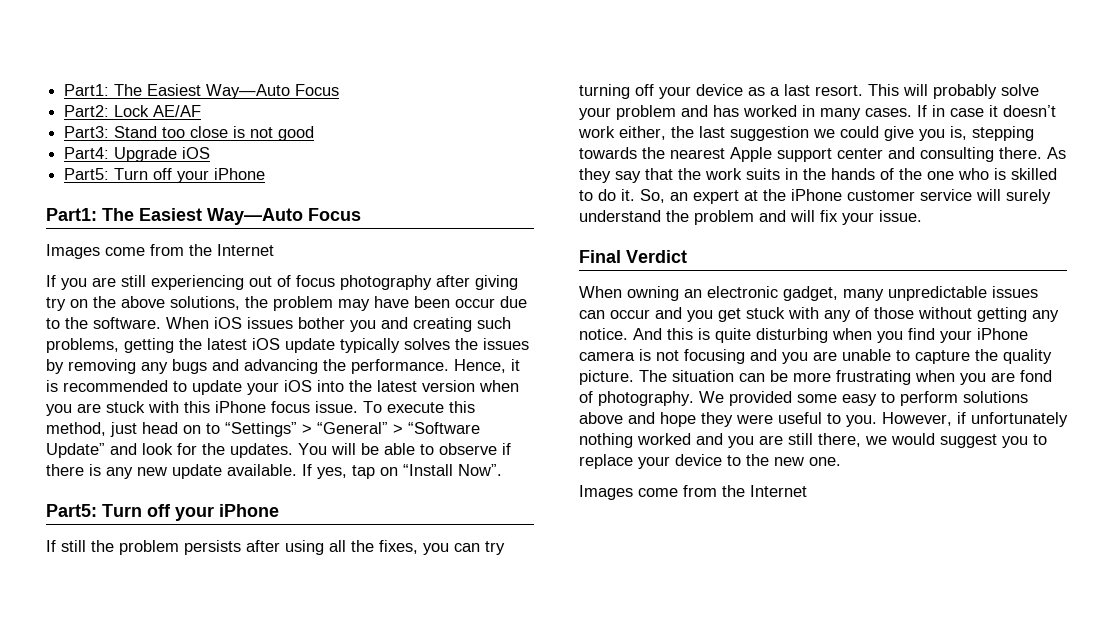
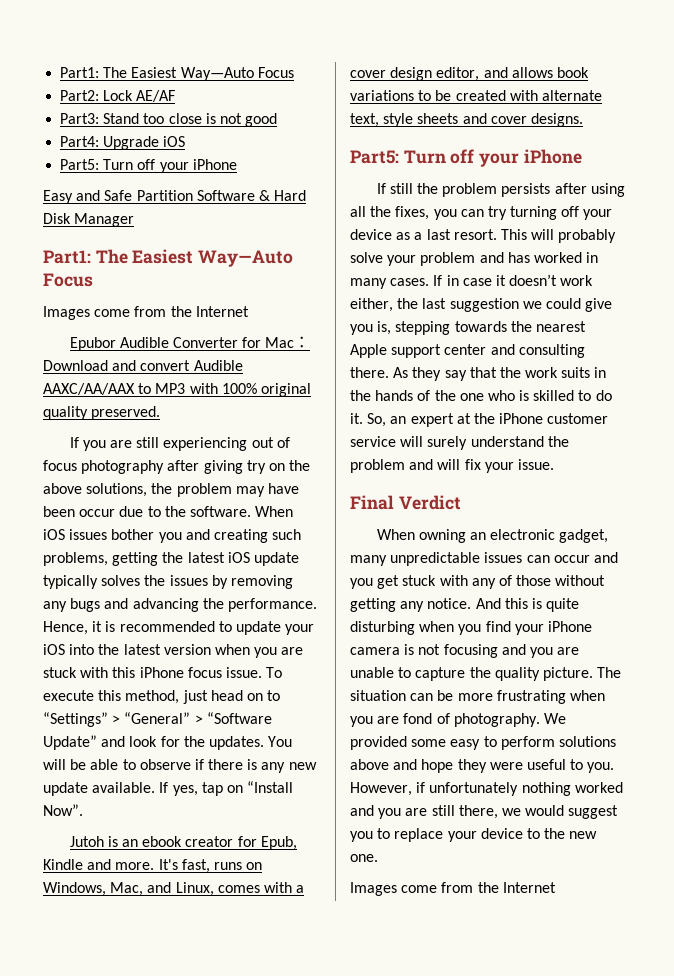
+ Easy and Safe Partition Software & Hard Disk Manager
+ Epubor Audible Converter for Mac：Download and convert Audible AAXC/AA/AAX to MP3 with 100% original quality preserved.
+ Jutoh is an ebook creator for Epub, Kindle and more. It's fast, runs on Windows, Mac, and Linux, comes with a cover design editor, and allows book variations to be created with alternate text, style sheets and cover designs.

